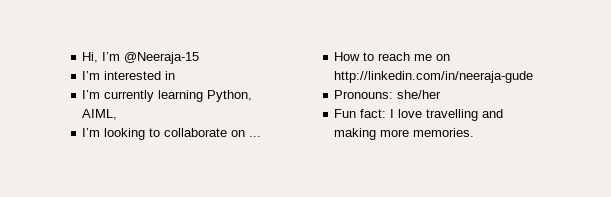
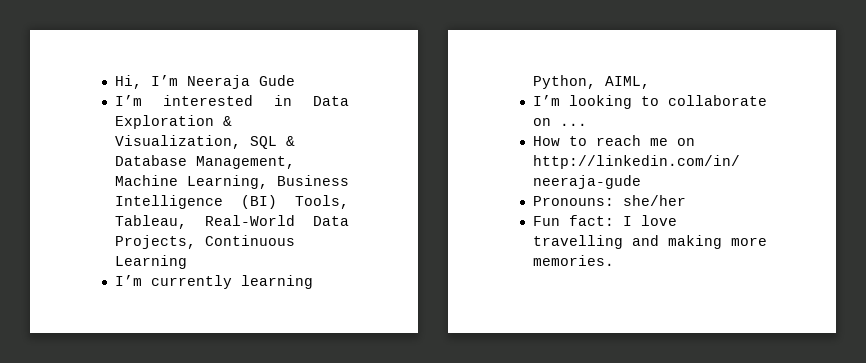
- Hi, I’m @Neeraja-15
+ Hi, I’m Neeraja Gude
- I’m interested in
+ I’m interested in Data Exploration & Visualization, SQL & Database Management, Machine Learning, Business Intelligence (BI) Tools, Tableau, Real-World Data Projects, Continuous Learning

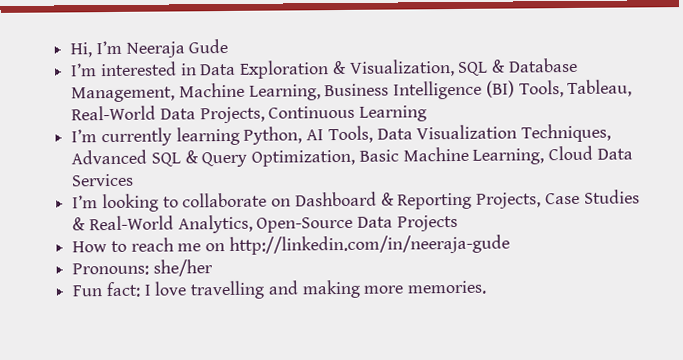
- I’m currently learning Python, AIML,
+ I’m currently learning Python, AI Tools, Data Visualization Techniques, Advanced SQL & Query Optimization, Basic Machine Learning, Cloud Data Services
- I’m looking to collaborate on ...
+ I’m looking to collaborate on Dashboard & Reporting Projects, Case Studies & Real-World Analytics, Open-Source Data Projects

